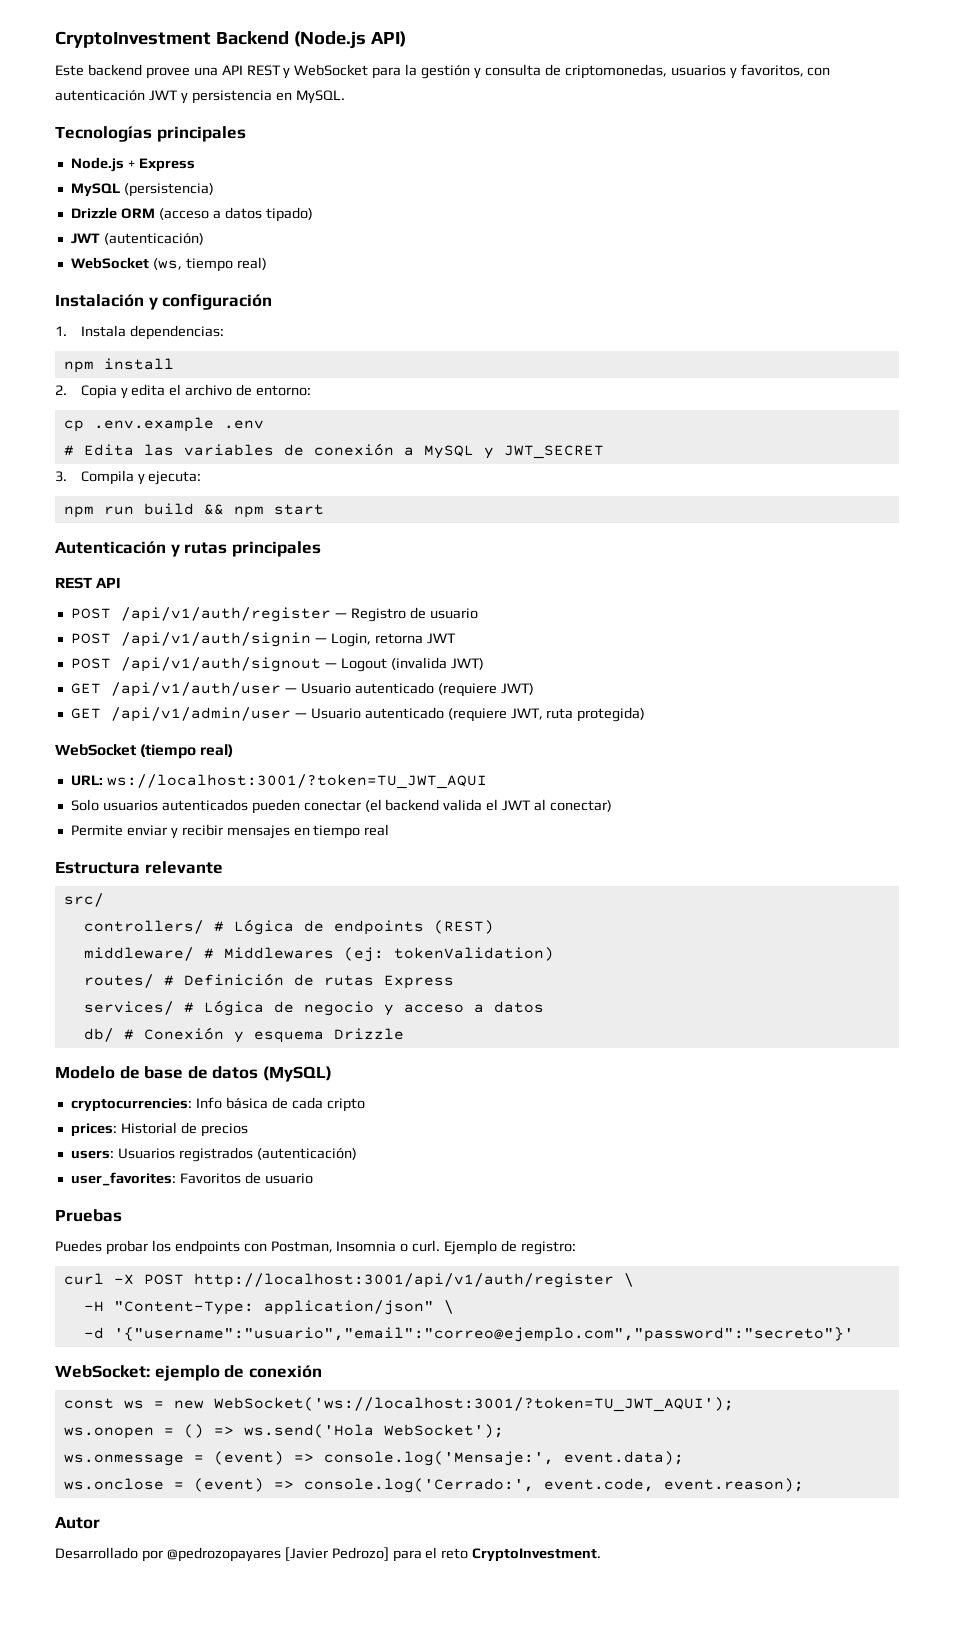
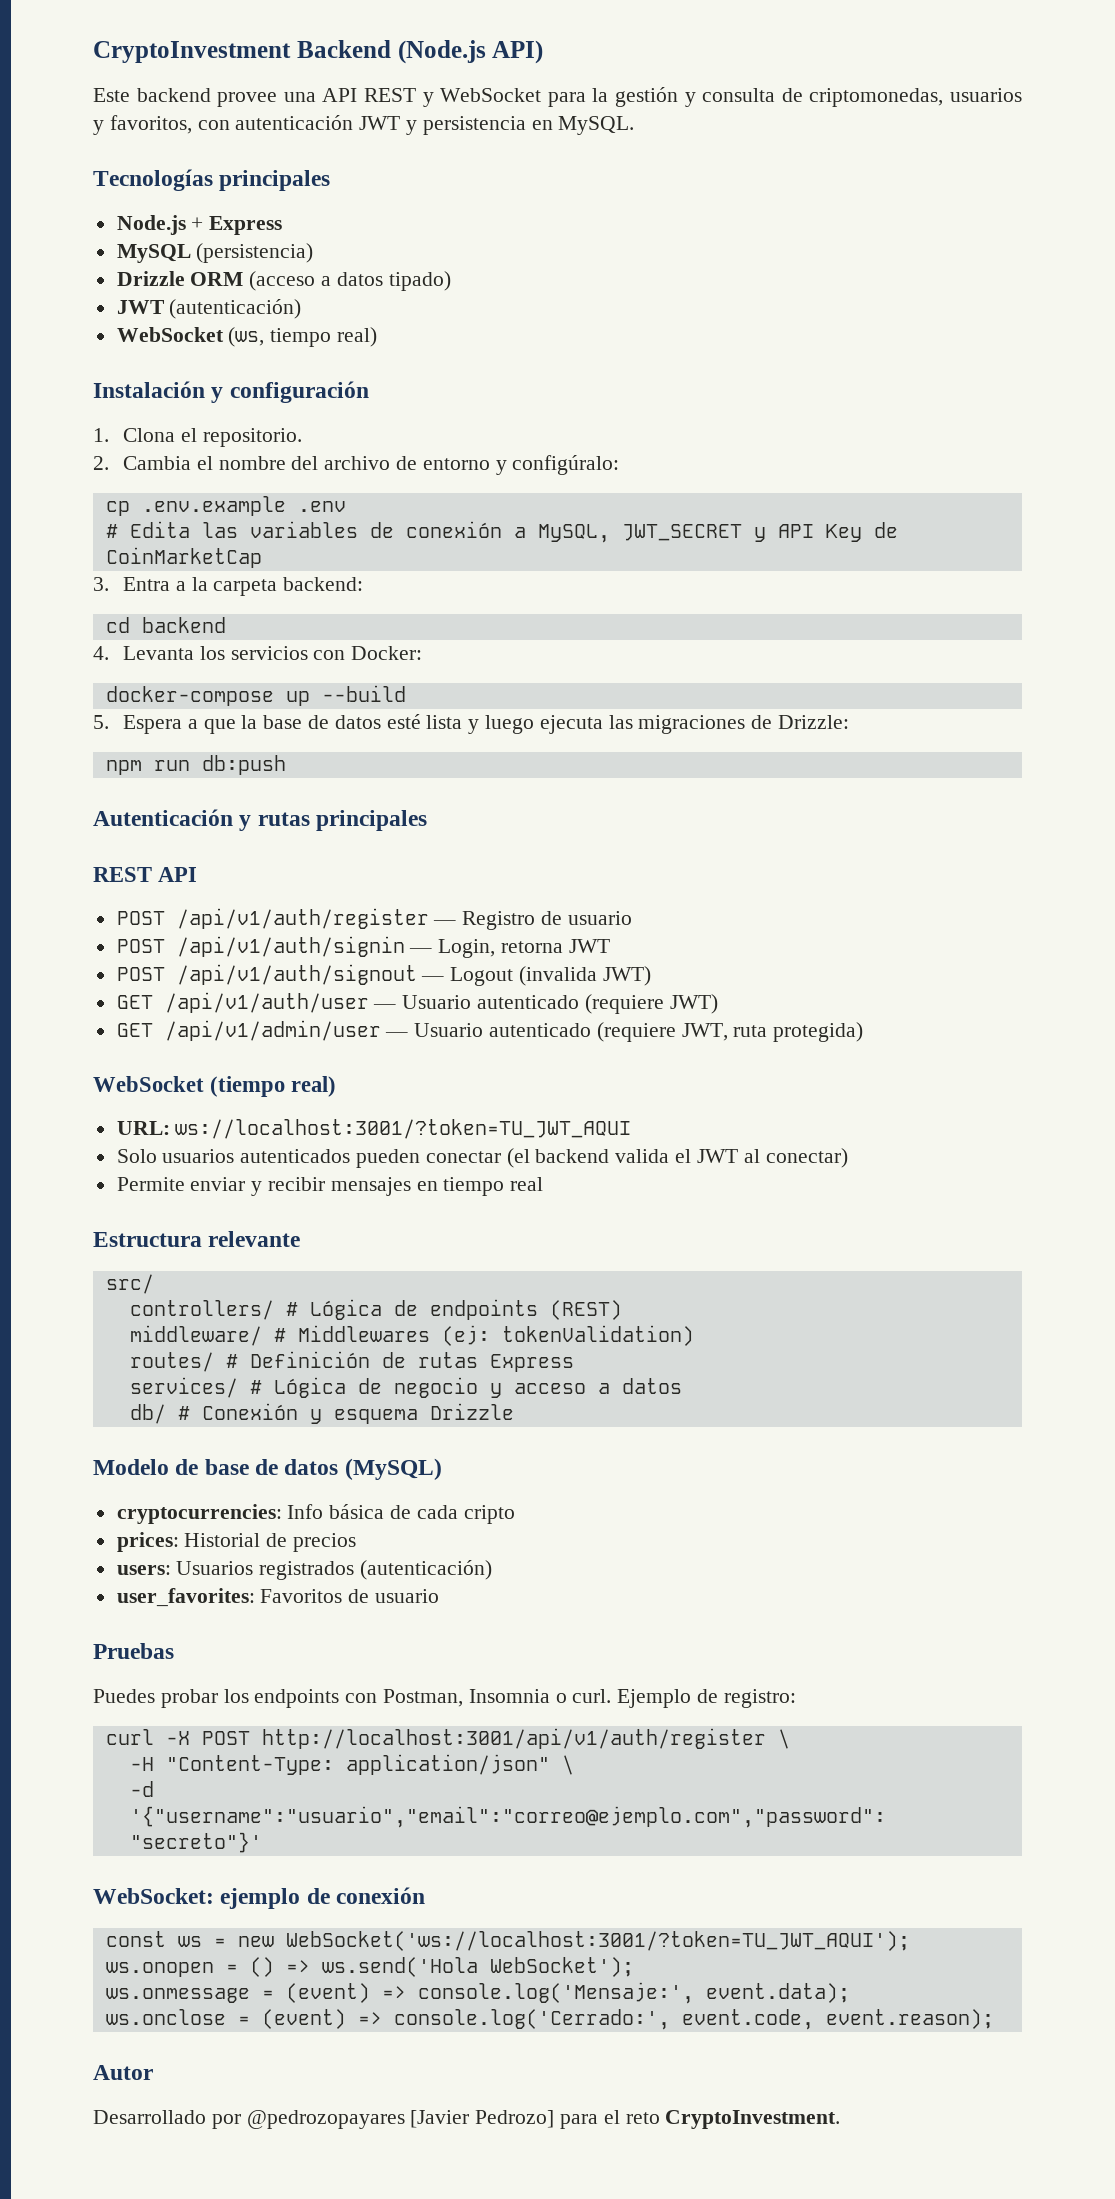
- 1. Instala dependencias:
- npm install
- 2. Copia y edita el archivo de entorno:
+ 1. Clona el repositorio.
+ 2. Cambia el nombre del archivo de entorno y configúralo:
- # Edita las variables de conexión a MySQL y JWT_SECRET
- 3. Compila y ejecuta:
- npm run build && npm start
+ # Edita las variables de conexión a MySQL, JWT_SECRET y API Key de CoinMarketCap
+ 3. Entra a la carpeta backend:
+ cd backend
+ 4. Levanta los servicios con Docker:
+ docker-compose up --build
+ 5. Espera a que la base de datos esté lista y luego ejecuta las migraciones de Drizzle:
+ npm run db:push

